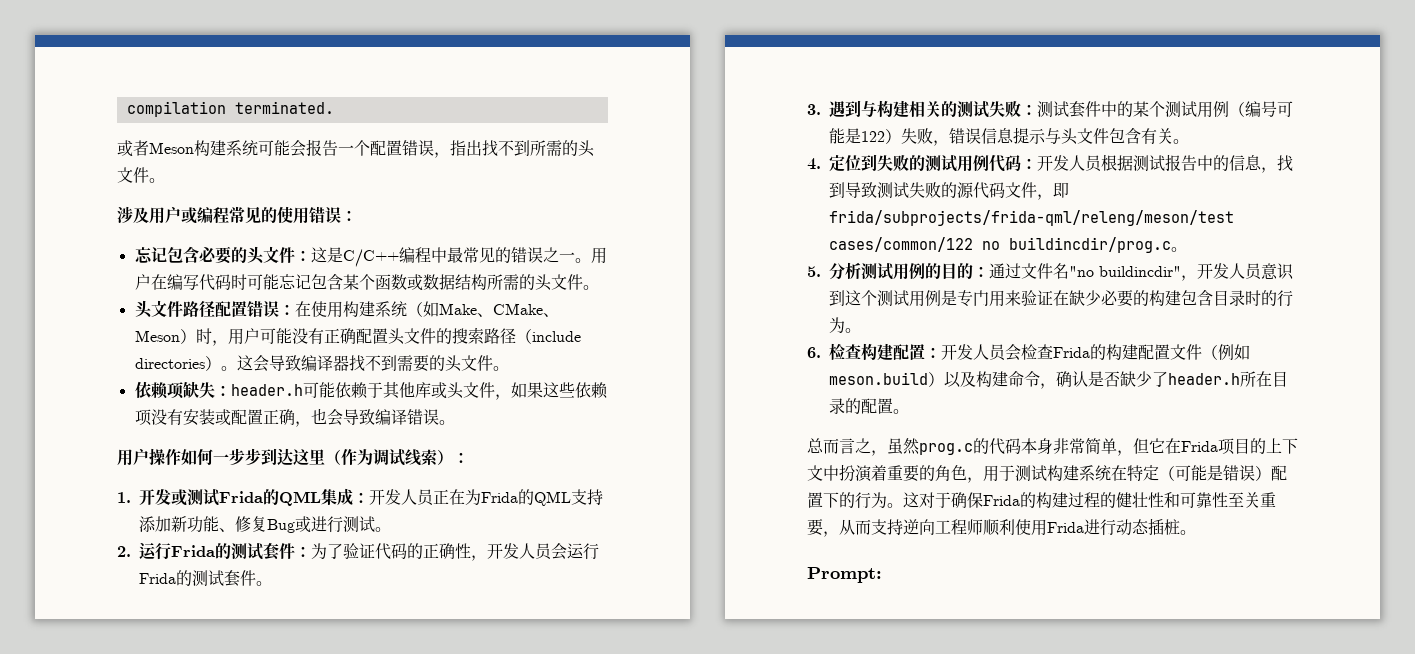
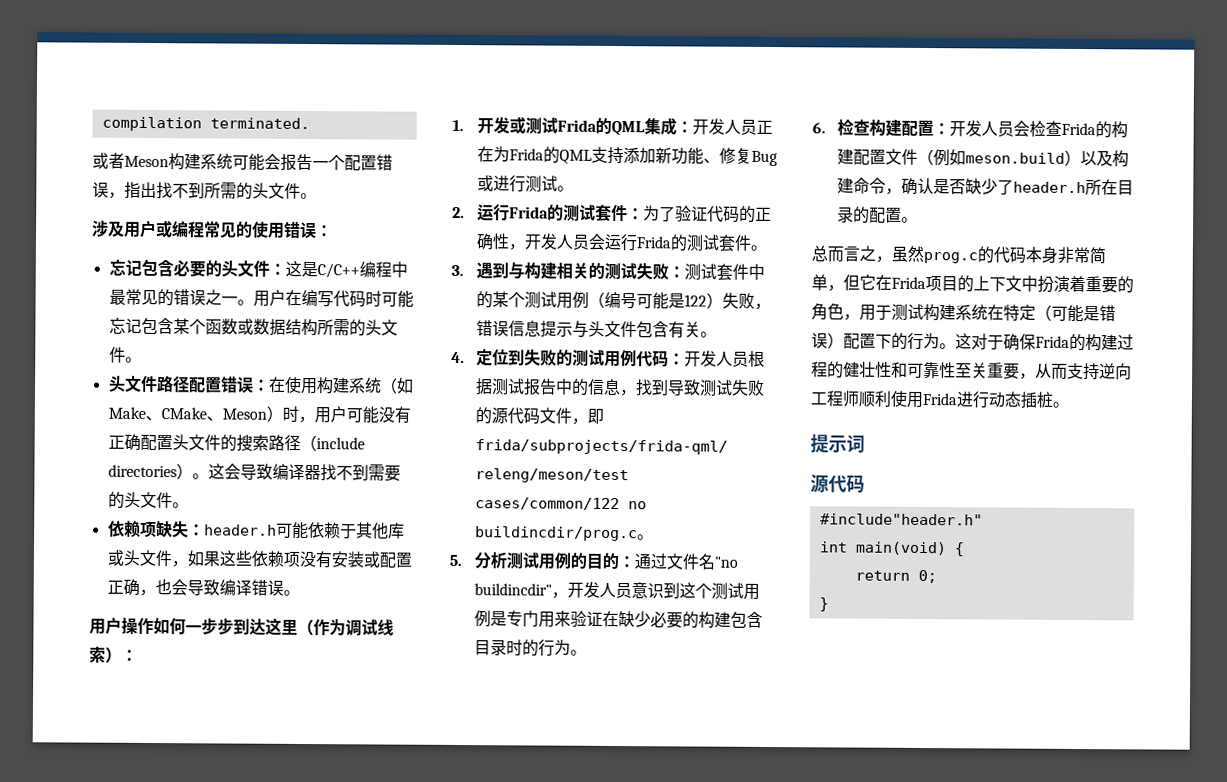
- Prompt:
+ 提示词
+ 源代码
+ #include"header.h"
+ int main(void) {
+ return 0;
+ }

